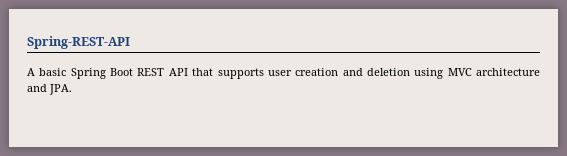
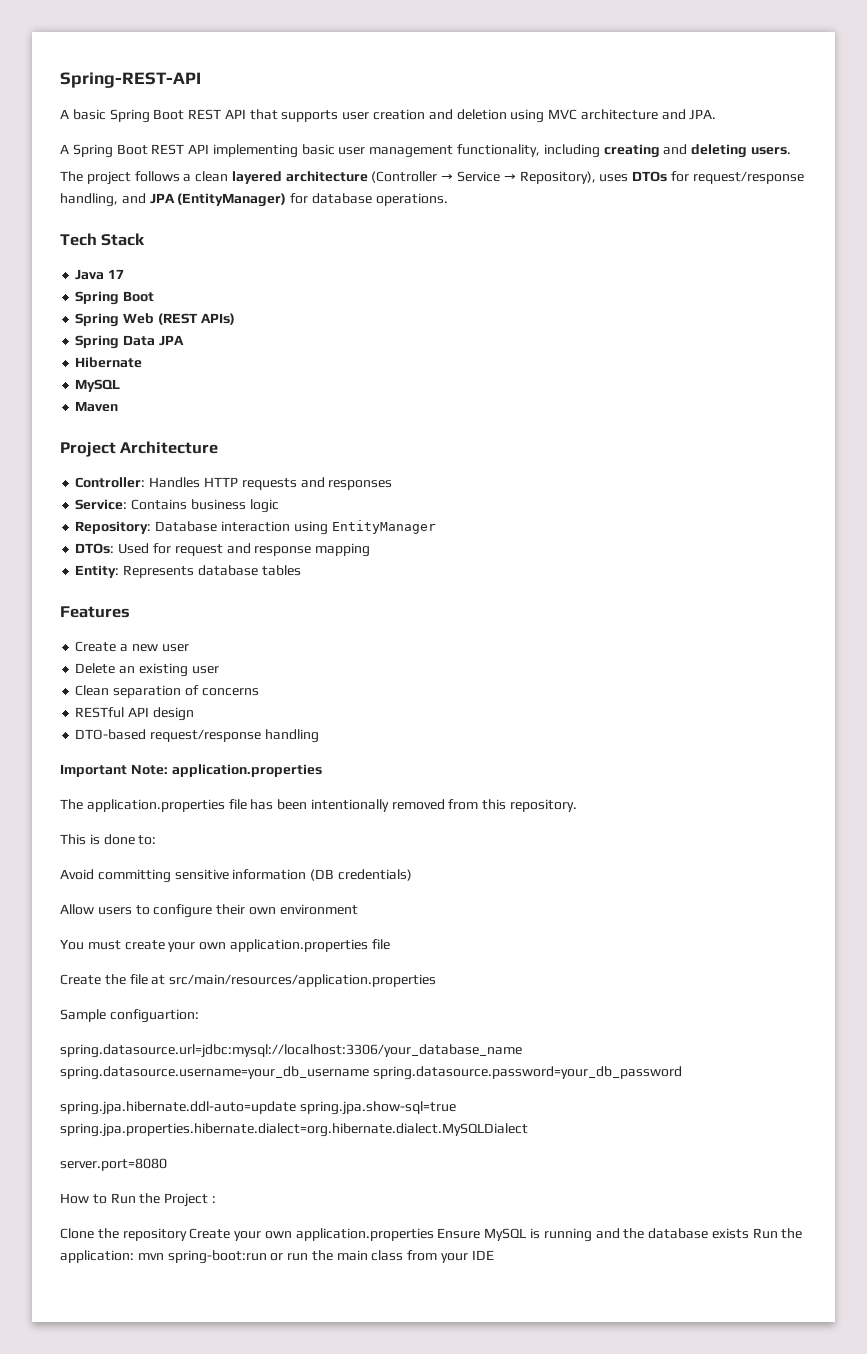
+ A Spring Boot REST API implementing basic user management functionality, including creating and deleting users.
+ The project follows a clean layered architecture (Controller → Service → Repository), uses DTOs for request/response handling, and JPA (EntityManager) for database operations.
+ Tech Stack
+ Java 17
+ Spring Boot
+ Spring Web (REST APIs)
+ Spring Data JPA
+ Hibernate
+ MySQL
+ Maven
+ Project Architecture
+ Controller: Handles HTTP requests and responses
+ Service: Contains business logic
+ Repository: Database interaction using EntityManager
+ DTOs: Used for request and response mapping
+ Entity: Represents database tables
+ Features
+ Create a new user
+ Delete an existing user
+ Clean separation of concerns
+ RESTful API design
+ DTO-based request/response handling
+ Important Note: application.properties
+ The application.properties file has been intentionally removed from this repository.
+ This is done to:
+ Avoid committing sensitive information (DB credentials)
+ Allow users to configure their own environment
+ You must create your own application.properties file
+ Create the file at src/main/resources/application.properties
+ Sample configuartion:
+ spring.datasource.url=jdbc:mysql://localhost:3306/your_database_name spring.datasource.username=your_db_username spring.datasource.password=your_db_password
+ spring.jpa.hibernate.ddl-auto=update spring.jpa.show-sql=true spring.jpa.properties.hibernate.dialect=org.hibernate.dialect.MySQLDialect
+ server.port=8080
+ How to Run the Project :
+ Clone the repository Create your own application.properties Ensure MySQL is running and the database exists Run the application: mvn spring-boot:run or run the main class from your IDE

